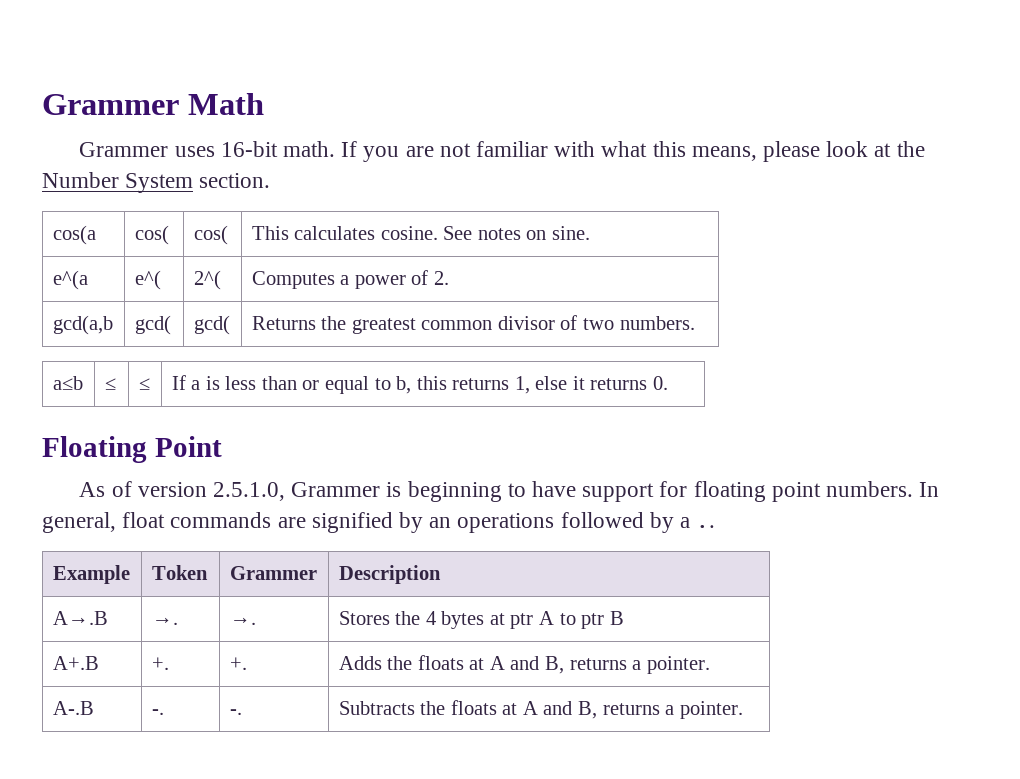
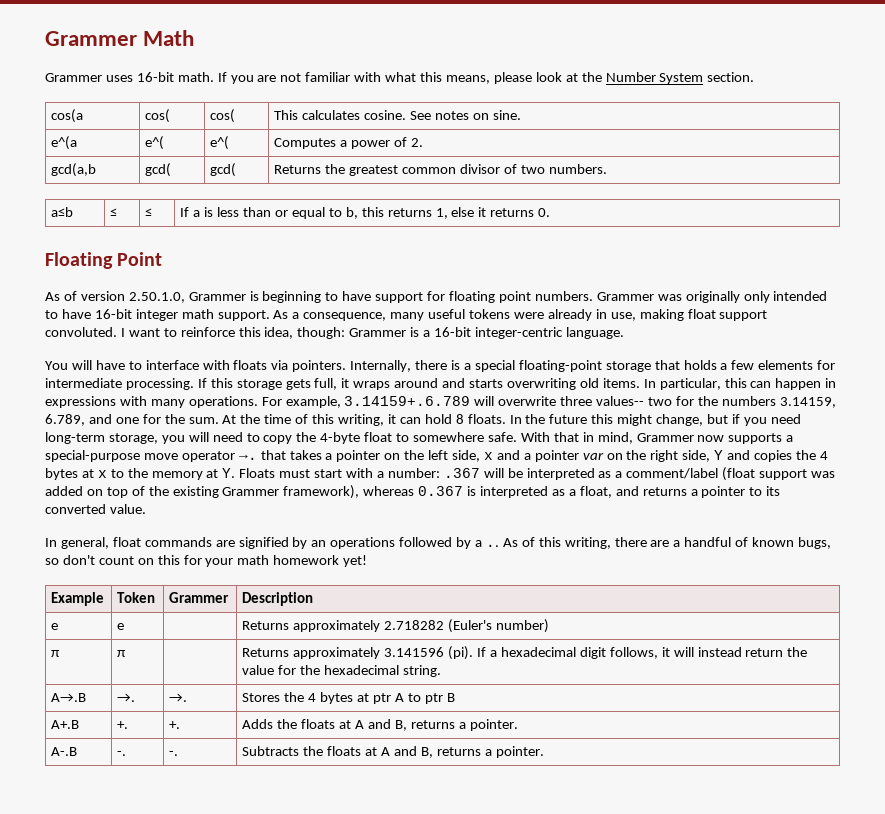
- e^(a | e^( | 2^( | Computes a power of 2.
+ e^(a | e^( | e^( | Computes a power of 2.
- As of version 2.5.1.0, Grammer is beginning to have support for floating point numbers. In general, float commands are signified by an operations followed by a ..
+ As of version 2.50.1.0, Grammer is beginning to have support for floating point numbers. Grammer was originally only intended to have 16-bit integer math support. As a consequence, many useful tokens were already in use, making float support convoluted. I want to reinforce this idea, though: Grammer is a 16-bit integer-centric language.
+ You will have to interface with floats via pointers. Internally, there is a special floating-point storage that holds a few elements for intermediate processing. If this storage gets full, it wraps around and starts overwriting old items. In particular, this can happen in expressions with many operations. For example, 3.14159+.6.789 will overwrite three values-- two for the numbers 3.14159, 6.789, and one for the sum. At the time of this writing, it can hold 8 floats. In the future this might change, but if you need long-term storage, you will need to copy the 4-byte float to somewhere safe. With that in mind, Grammer now supports a special-purpose move operator →. that takes a pointer on the left side, x and a pointer var on the right side, Y and copies the 4 bytes at x to the memory at Y. Floats must start with a number: .367 will be interpreted as a comment/label (float support was added on top of the existing Grammer framework), whereas 0.367 is interpreted as a float, and returns a pointer to its converted value.
+ In general, float commands are signified by an operations followed by a .. As of this writing, there are a handful of known bugs, so don't count on this for your math homework yet!
  Example | Token | Grammer | Description
+ e | e | | Returns approximately 2.718282 (Euler's number)
+ π | π | | Returns approximately 3.141596 (pi). If a hexadecimal digit follows, it will instead return the value for the hexadecimal string.

